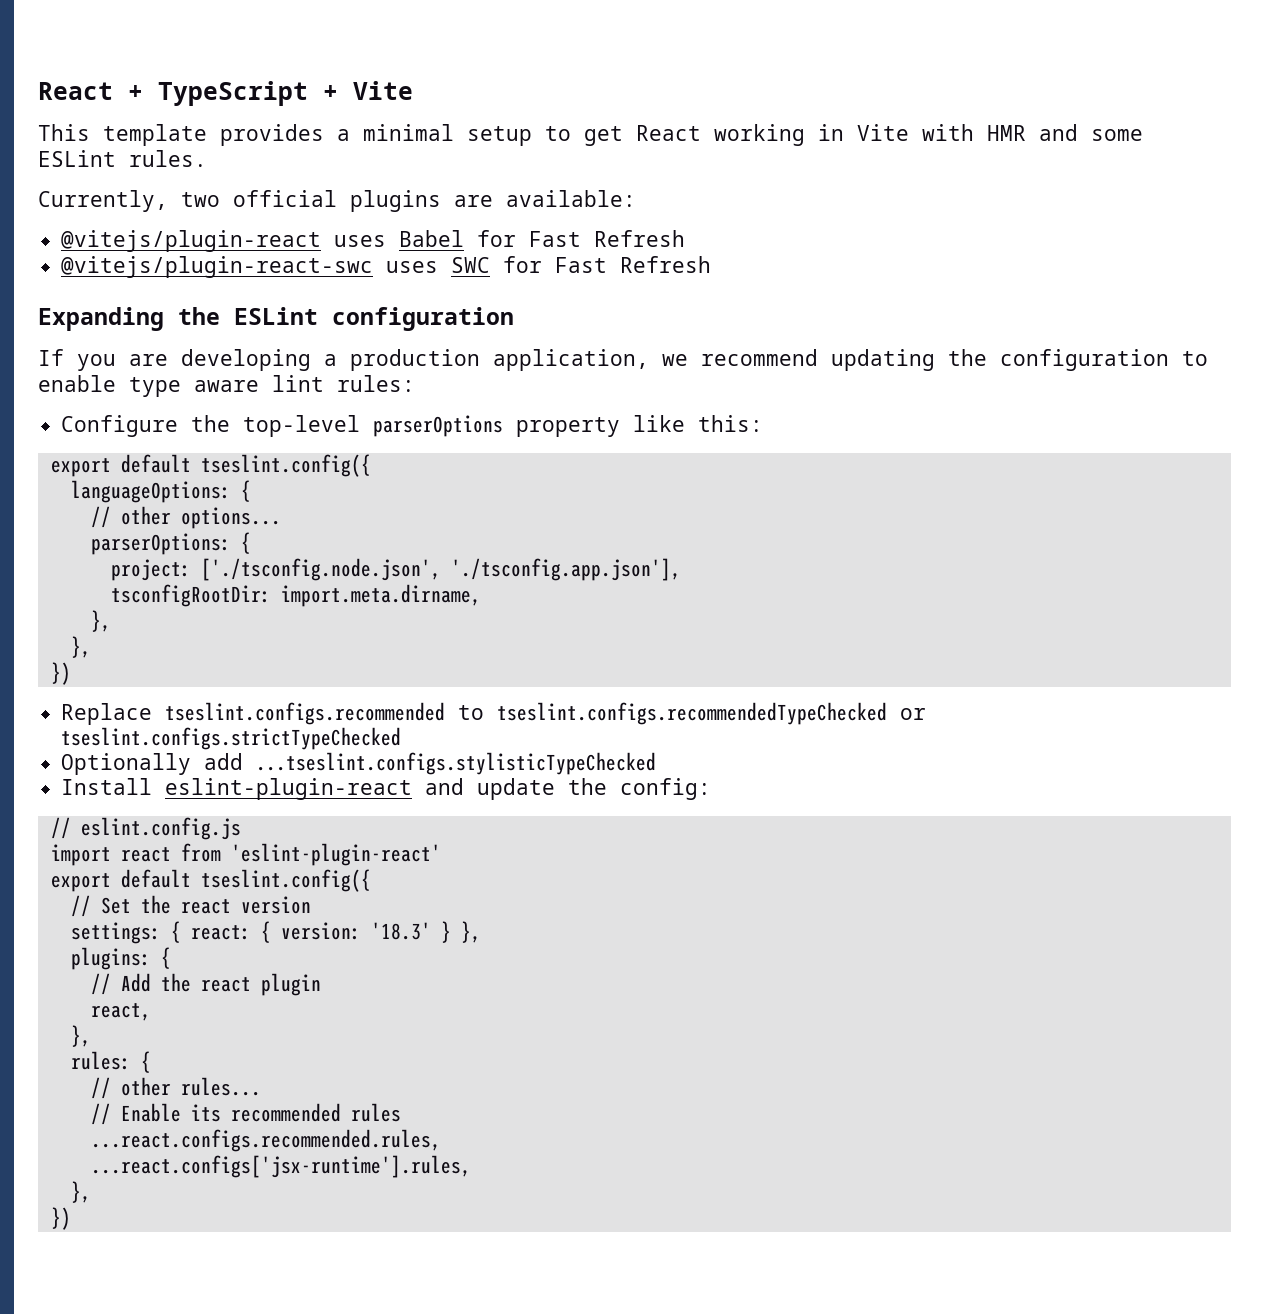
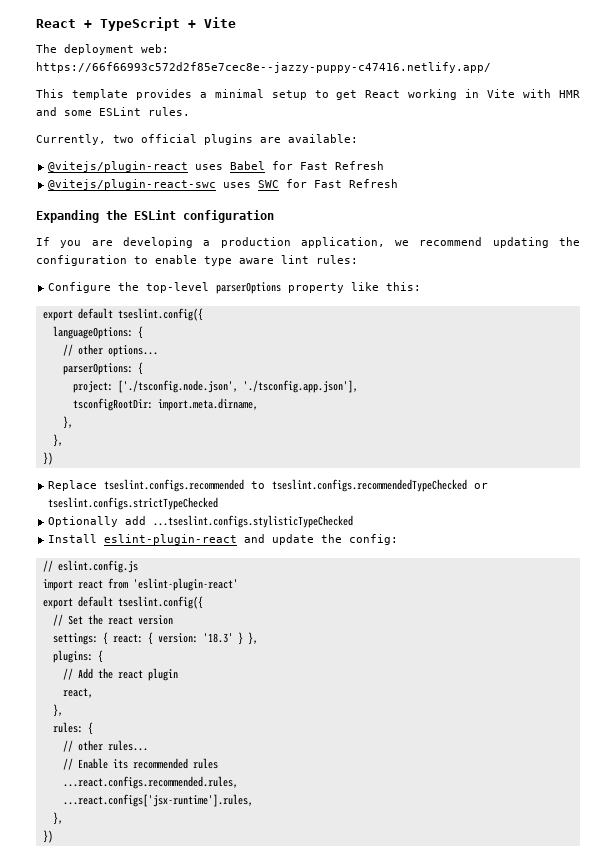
+ The deployment web: https://66f66993c572d2f85e7cec8e--jazzy-puppy-c47416.netlify.app/

